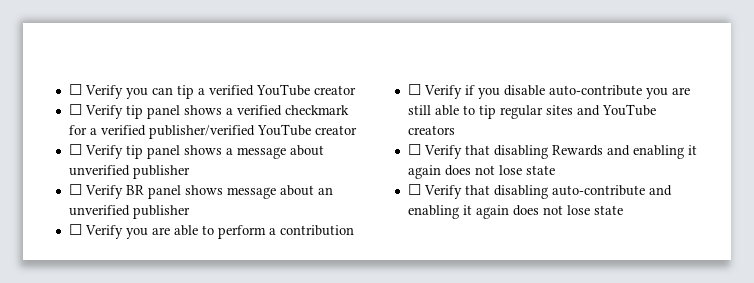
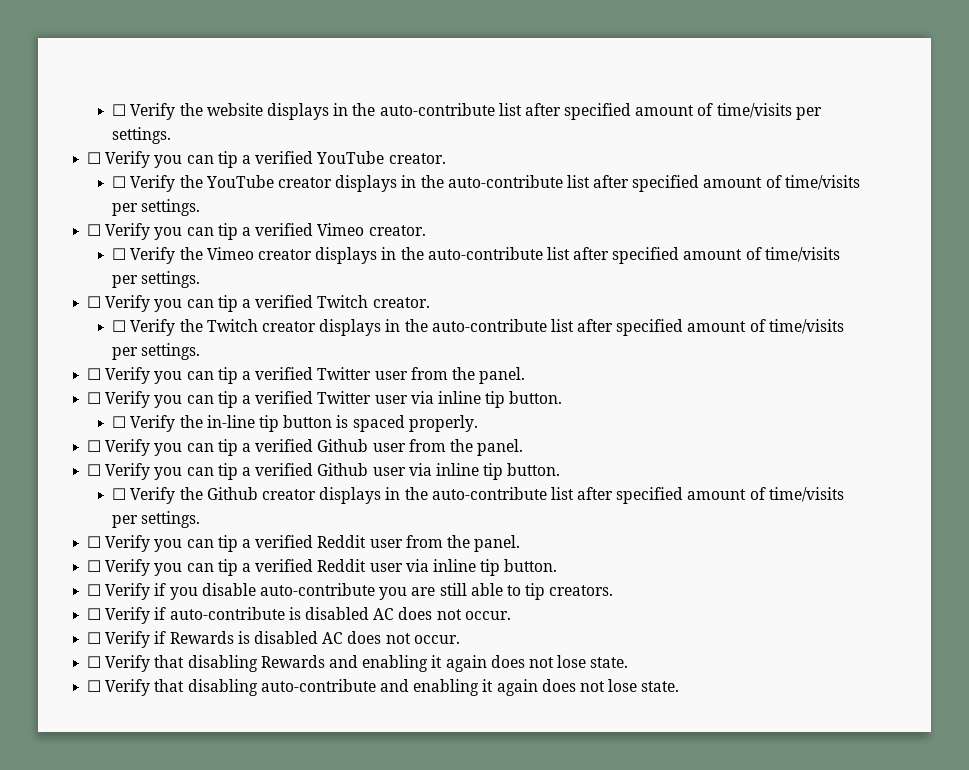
- ☐ Verify you can tip a verified YouTube creator
- ☐ Verify tip panel shows a verified checkmark for a verified publisher/verified YouTube creator
- ☐ Verify tip panel shows a message about unverified publisher
- ☐ Verify BR panel shows message about an unverified publisher
- ☐ Verify you are able to perform a contribution
+ ☐ Verify the website displays in the auto-contribute list after specified amount of time/visits per settings.
+ ☐ Verify you can tip a verified YouTube creator.
+ ☐ Verify the YouTube creator displays in the auto-contribute list after specified amount of time/visits per settings.
+ ☐ Verify you can tip a verified Vimeo creator.
+ ☐ Verify the Vimeo creator displays in the auto-contribute list after specified amount of time/visits per settings.
+ ☐ Verify you can tip a verified Twitch creator.
+ ☐ Verify the Twitch creator displays in the auto-contribute list after specified amount of time/visits per settings.
+ ☐ Verify you can tip a verified Twitter user from the panel.
+ ☐ Verify you can tip a verified Twitter user via inline tip button.
+ ☐ Verify the in-line tip button is spaced properly.
+ ☐ Verify you can tip a verified Github user from the panel.
+ ☐ Verify you can tip a verified Github user via inline tip button.
+ ☐ Verify the Github creator displays in the auto-contribute list after specified amount of time/visits per settings.
+ ☐ Verify you can tip a verified Reddit user from the panel.
+ ☐ Verify you can tip a verified Reddit user via inline tip button.
- ☐ Verify if you disable auto-contribute you are still able to tip regular sites and YouTube creators
+ ☐ Verify if you disable auto-contribute you are still able to tip creators.
+ ☐ Verify if auto-contribute is disabled AC does not occur.
+ ☐ Verify if Rewards is disabled AC does not occur.
- ☐ Verify that disabling Rewards and enabling it again does not lose state
+ ☐ Verify that disabling Rewards and enabling it again does not lose state.
- ☐ Verify that disabling auto-contribute and enabling it again does not lose state
+ ☐ Verify that disabling auto-contribute and enabling it again does not lose state.

